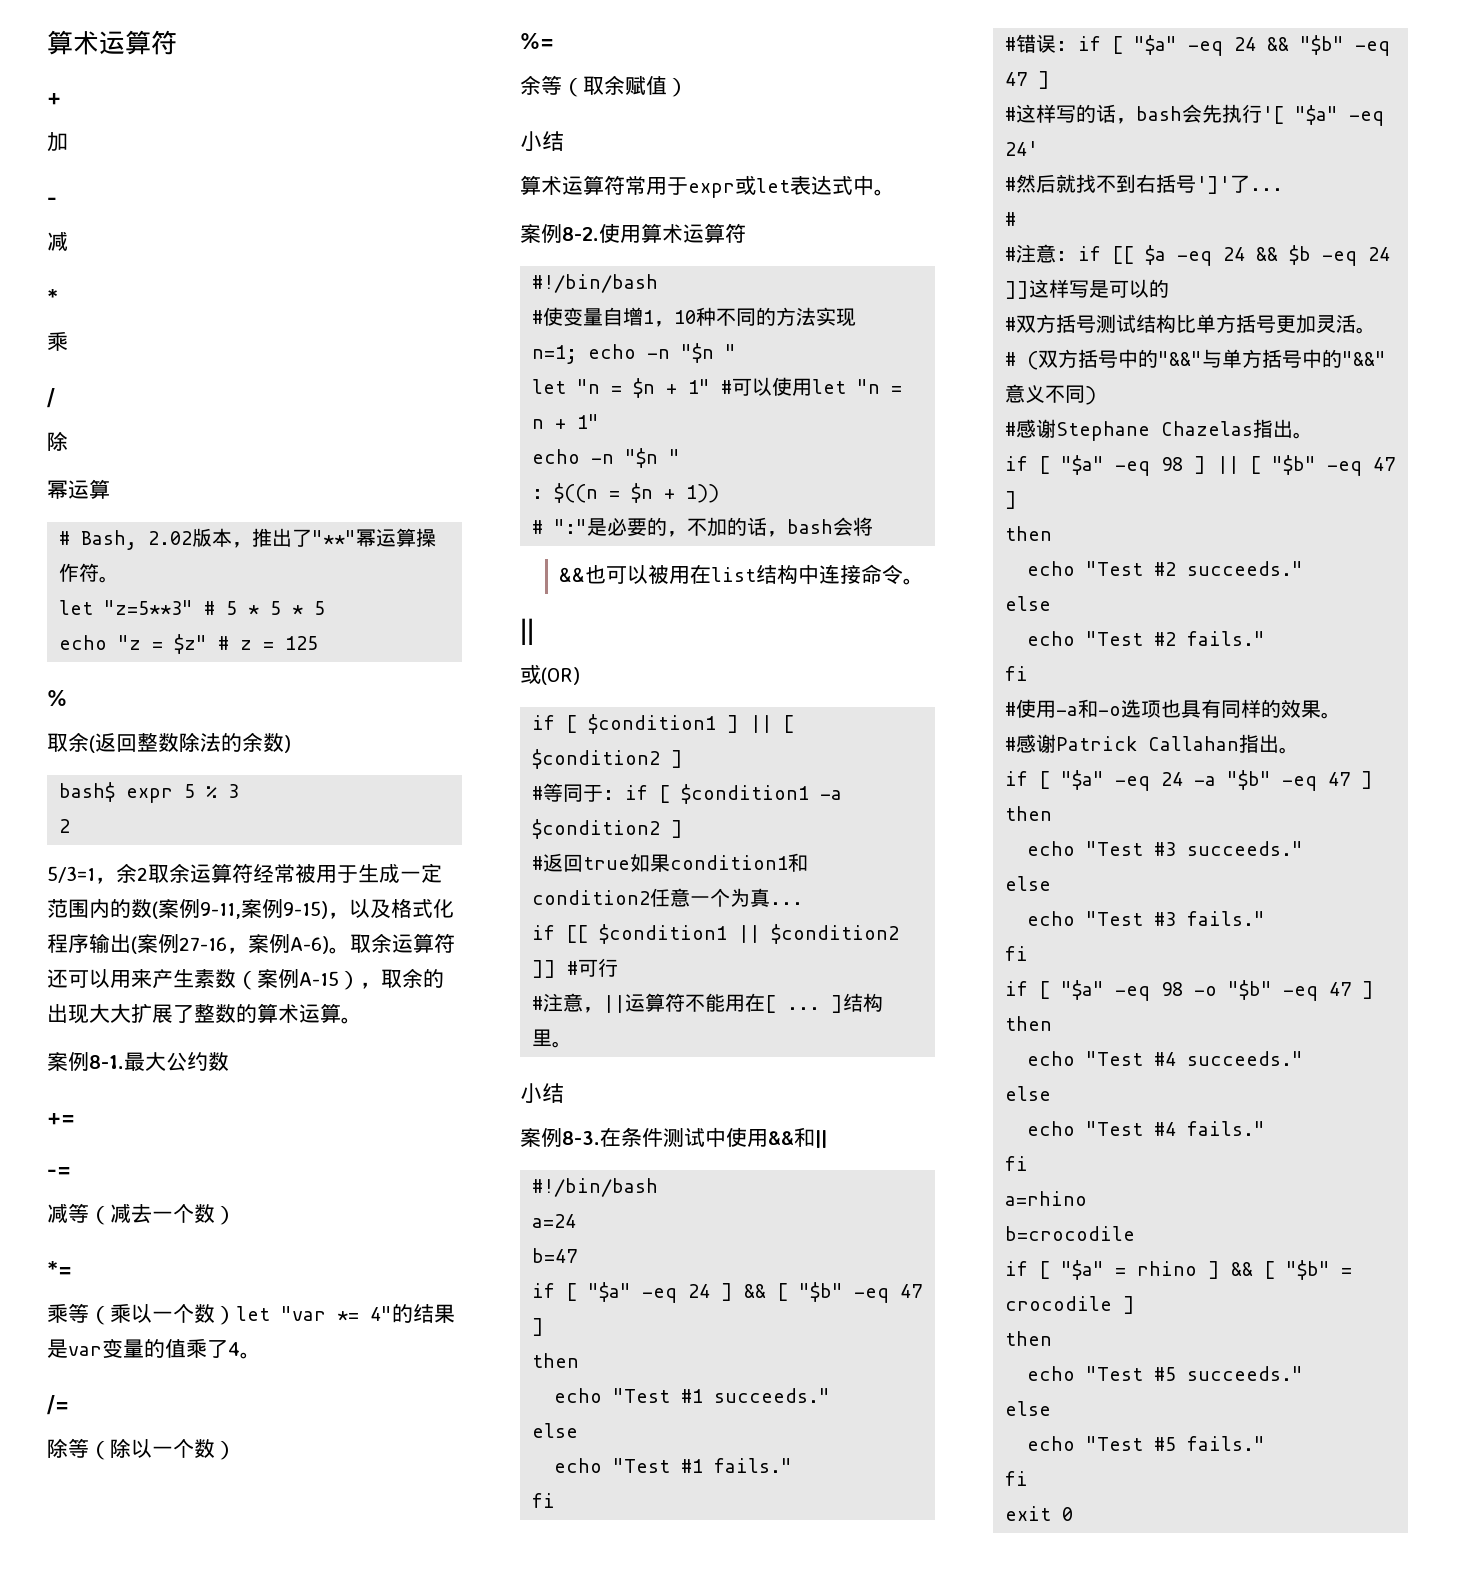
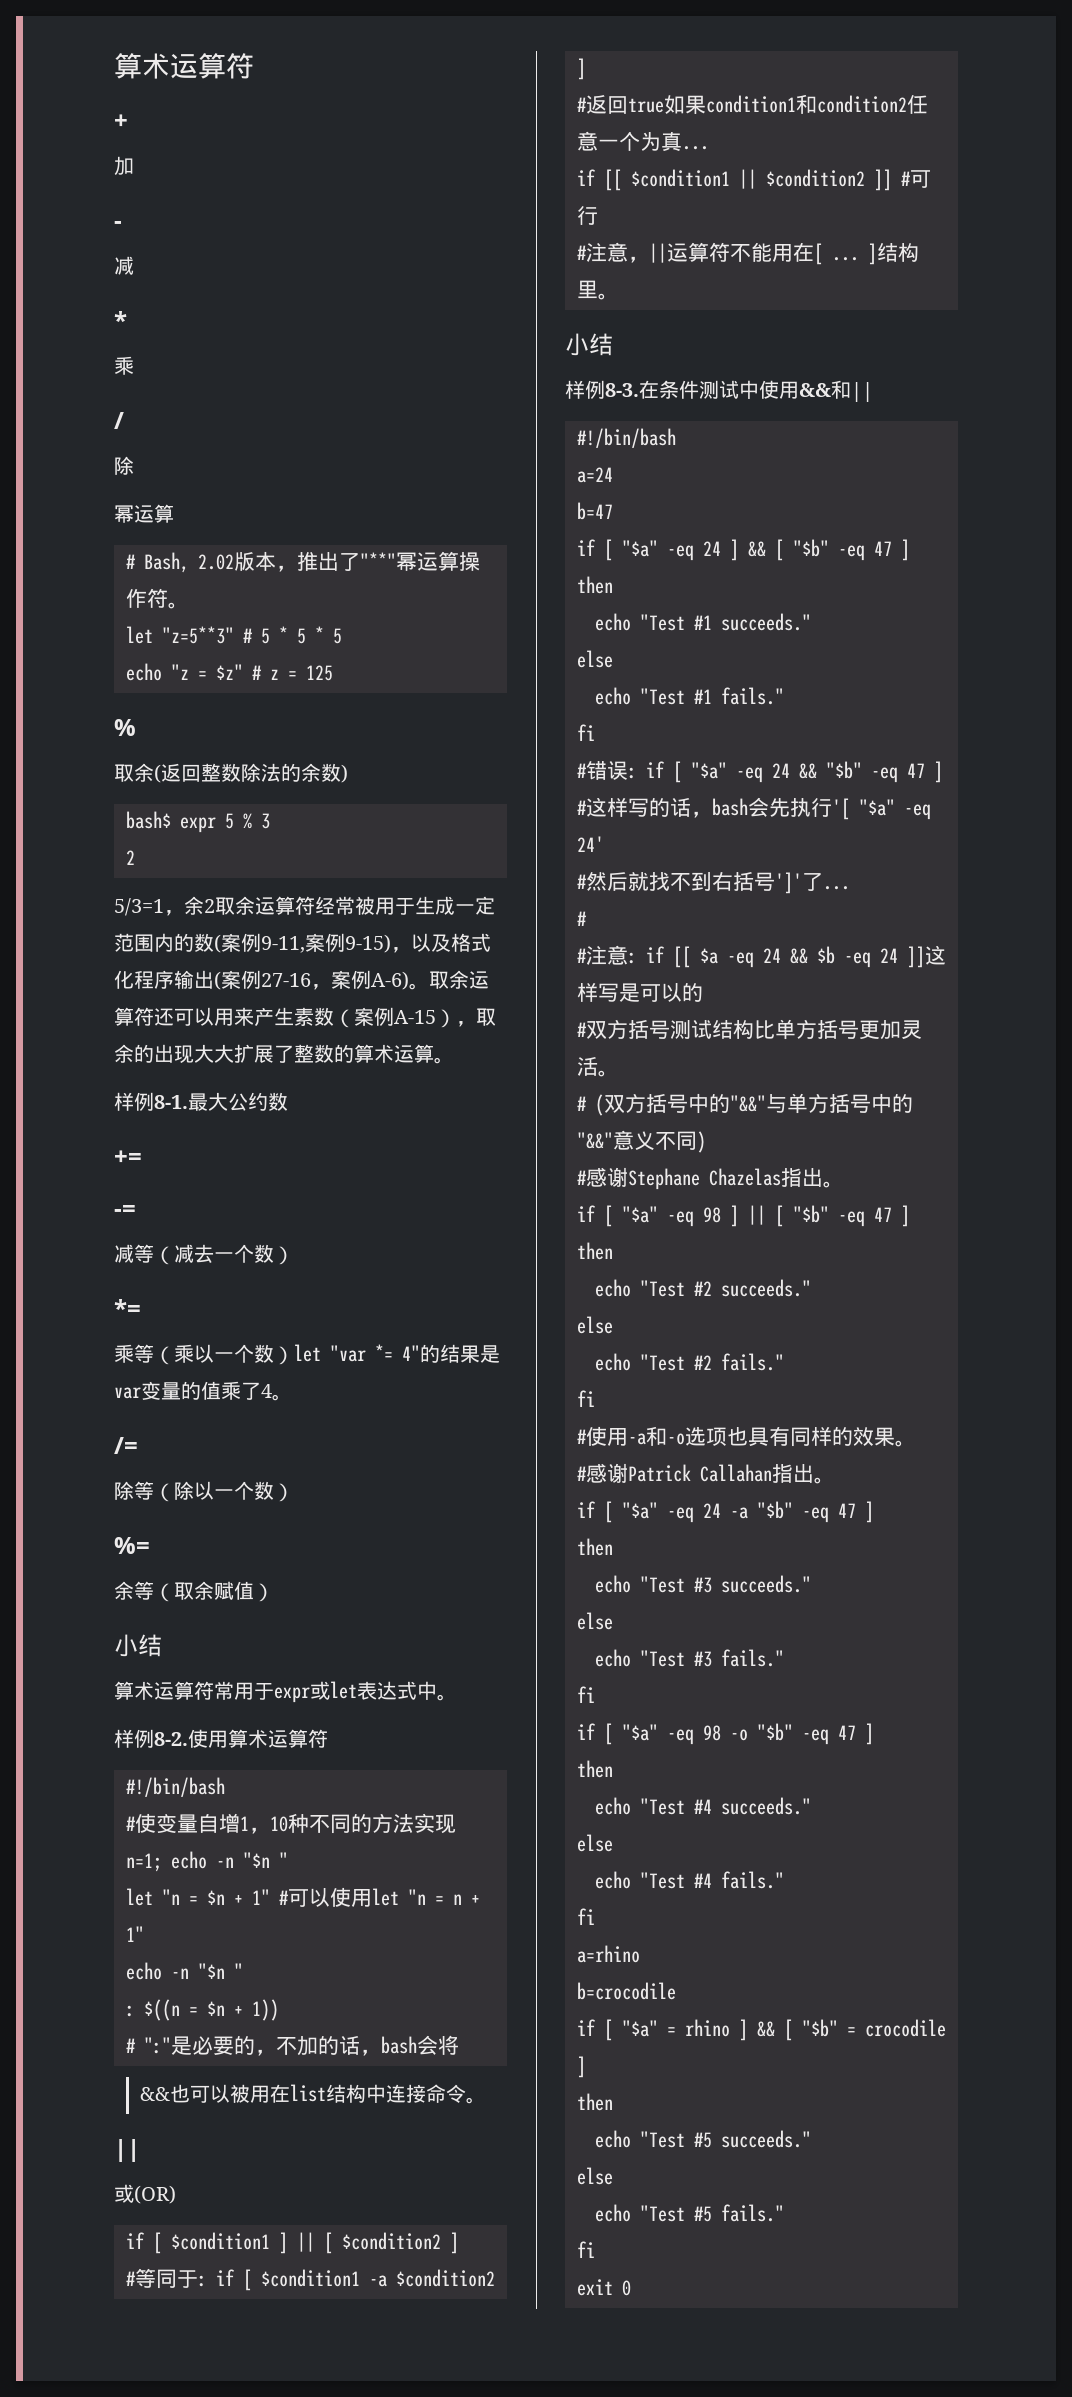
- 案例8-1.
+ 样例8-1.
- 案例8-2.
+ 样例8-2.
- 案例8-3.
+ 样例8-3.

